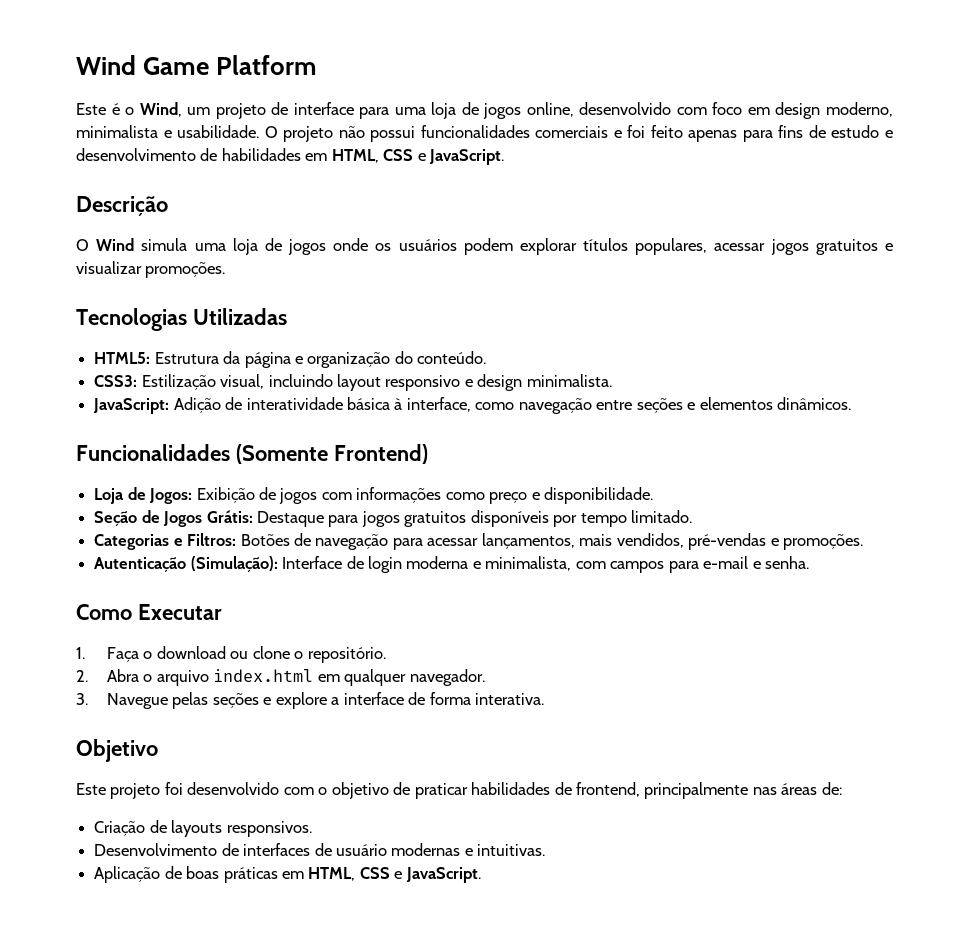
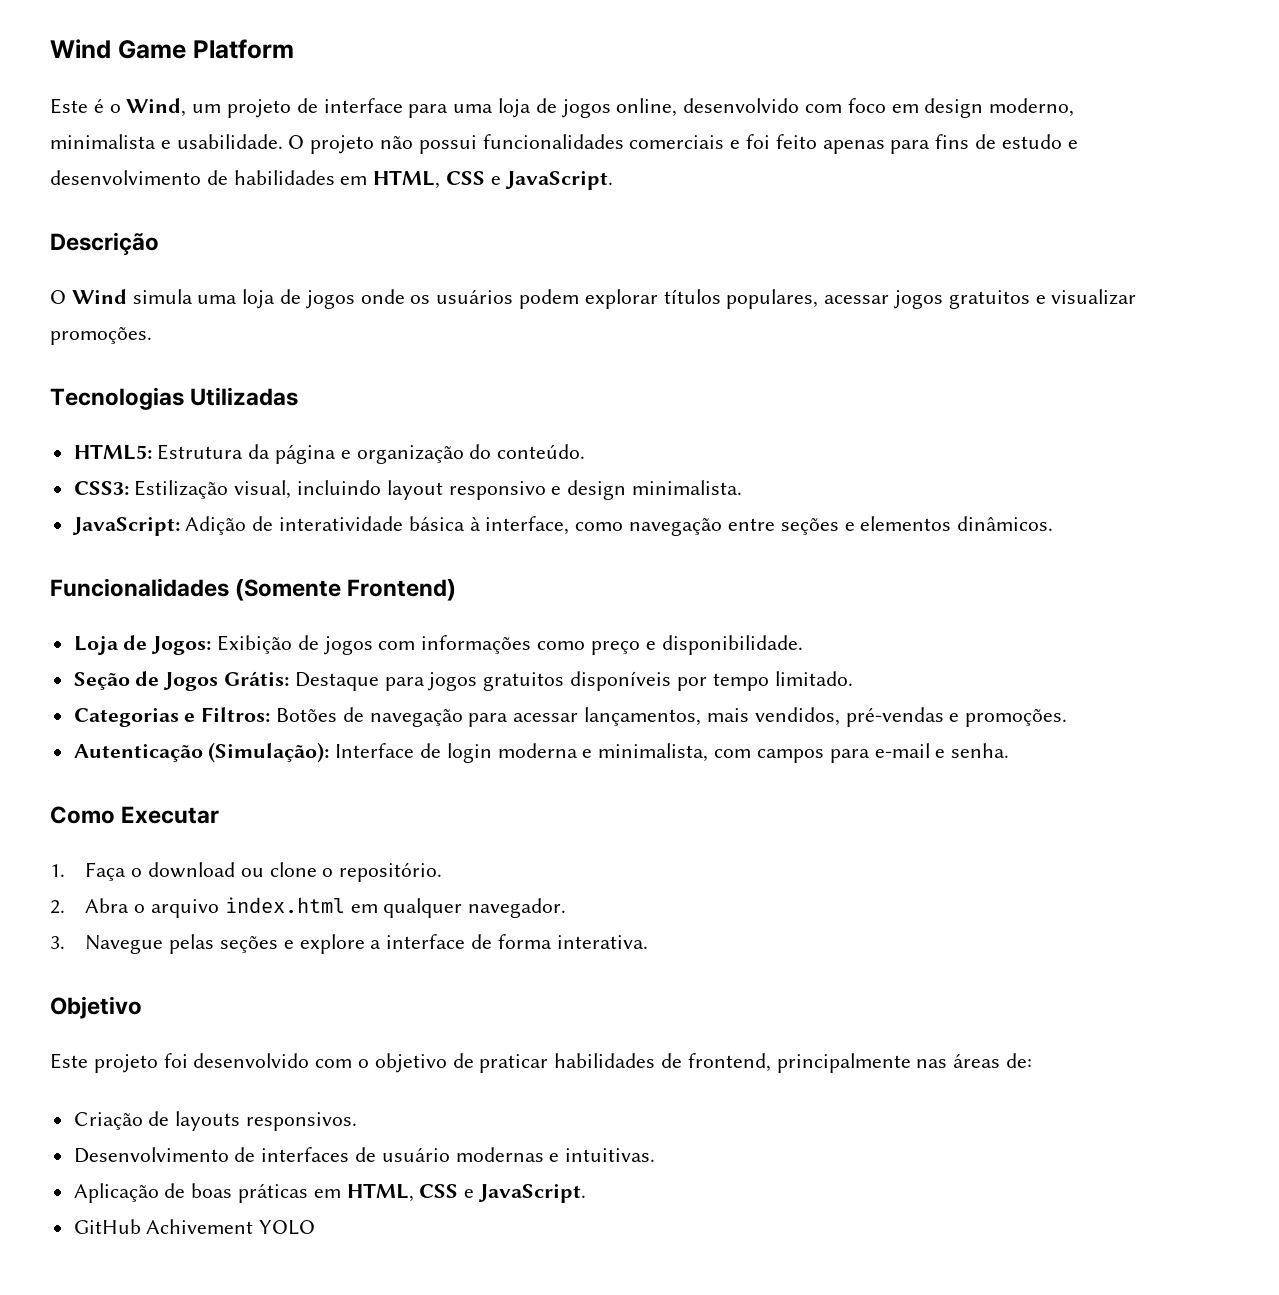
+ GitHub Achivement YOLO

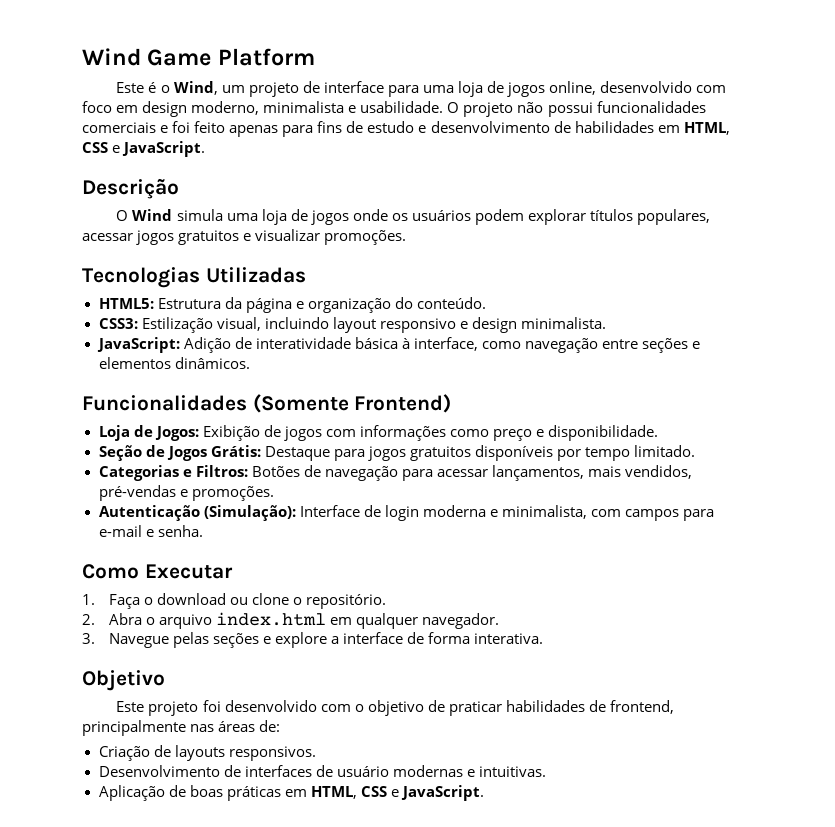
- GitHub Achivement YOLO

